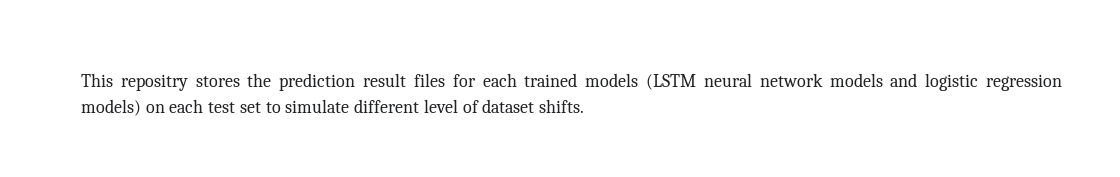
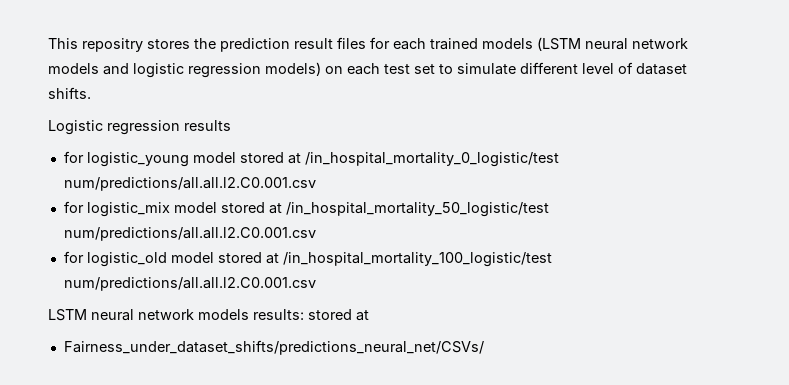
+ Logistic regression results
+ for logistic_young model stored at /in_hospital_mortality_0_logistic/test num/predictions/all.all.l2.C0.001.csv
+ for logistic_mix model stored at /in_hospital_mortality_50_logistic/test num/predictions/all.all.l2.C0.001.csv
+ for logistic_old model stored at /in_hospital_mortality_100_logistic/test num/predictions/all.all.l2.C0.001.csv
+ LSTM neural network models results: stored at
+ Fairness_under_dataset_shifts/predictions_neural_net/CSVs/

